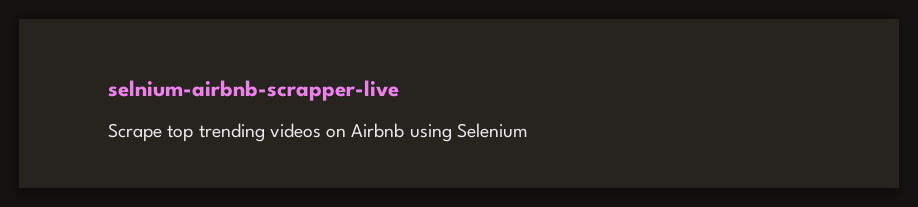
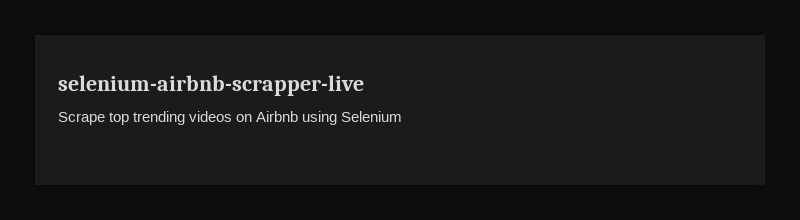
- selnium-airbnb-scrapper-live
+ selenium-airbnb-scrapper-live

